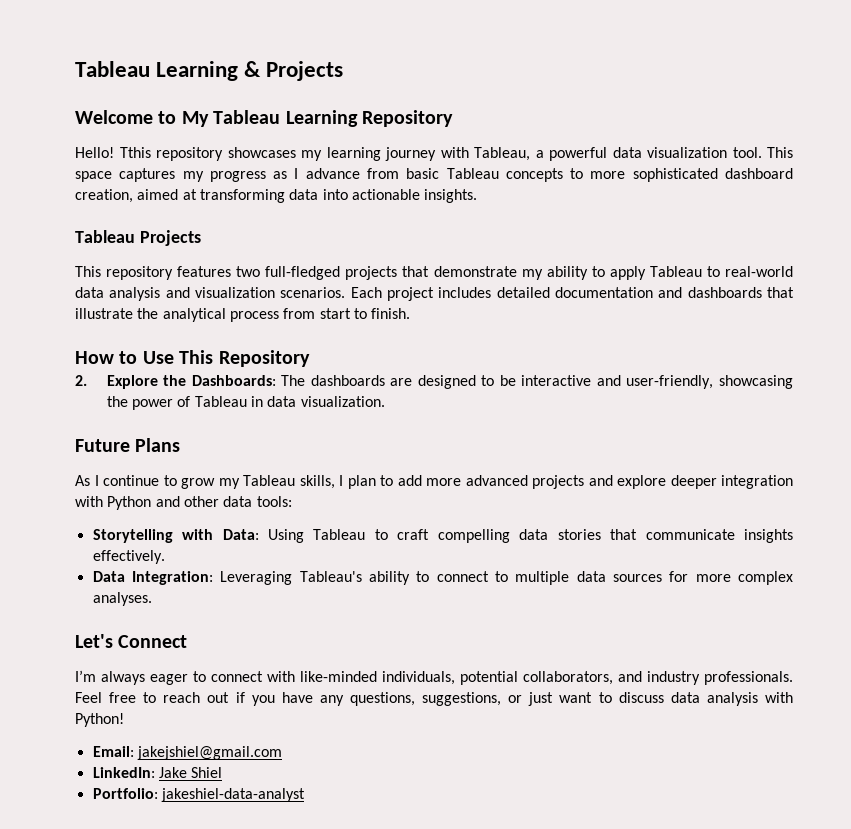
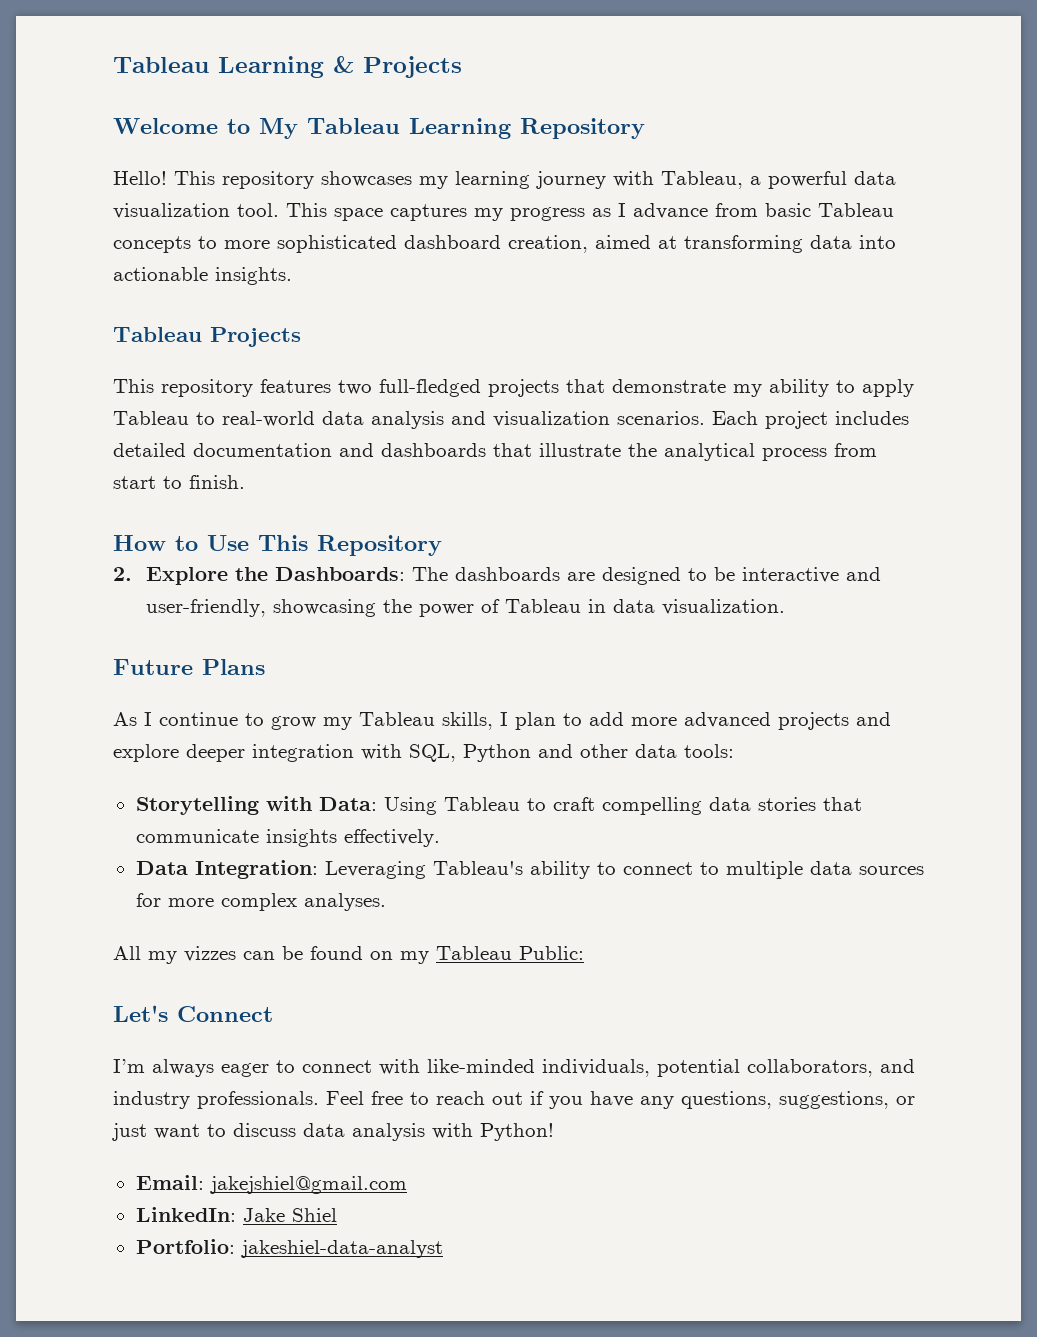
- Tthis repository showcases my learning journey with Tableau, a powerful data visualization tool.
+ This repository showcases my learning journey with Tableau, a powerful data visualization tool.
- As I continue to grow my Tableau skills, I plan to add more advanced projects and explore deeper integration with Python and other data tools:
+ As I continue to grow my Tableau skills, I plan to add more advanced projects and explore deeper integration with SQL, Python and other data tools:
+ All my vizzes can be found on my Tableau Public:

